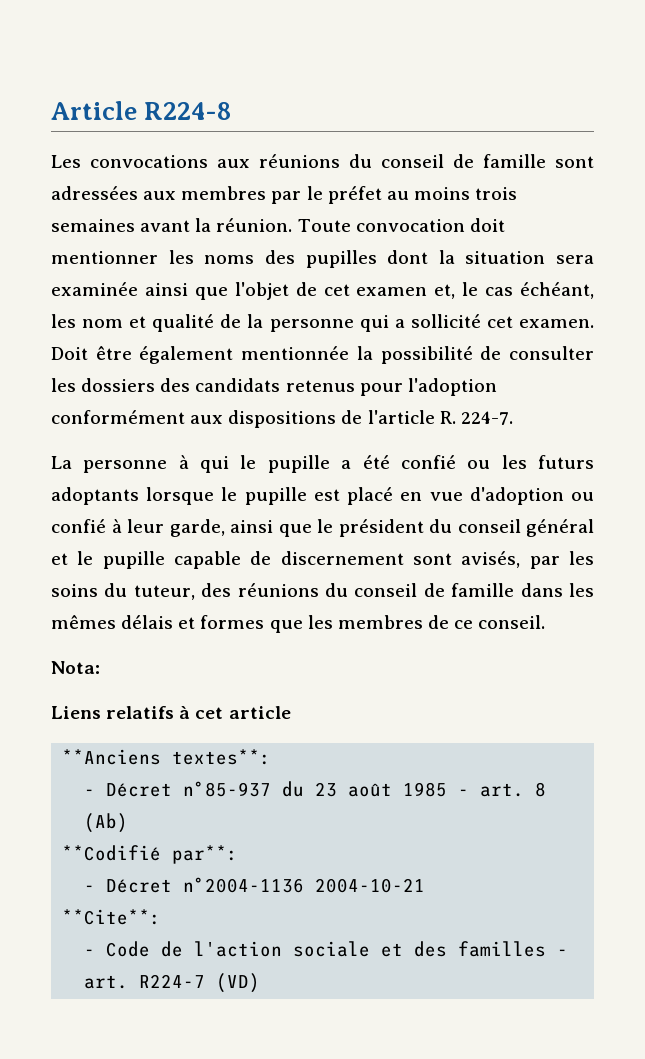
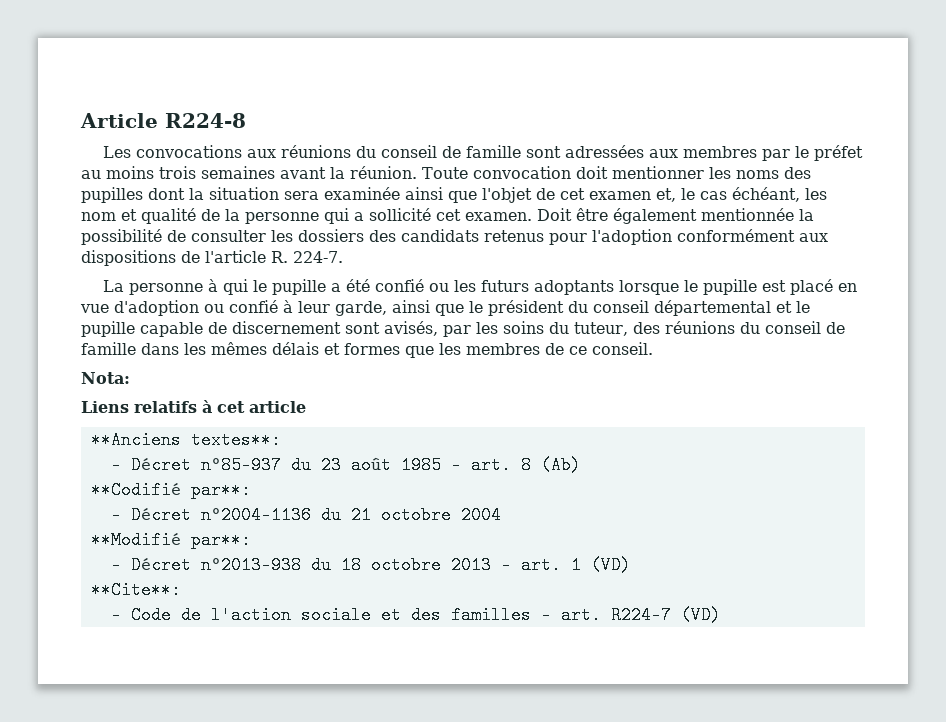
- La personne à qui le pupille a été confié ou les futurs adoptants lorsque le pupille est placé en vue d'adoption ou confié à leur garde, ainsi que le président du conseil général et le pupille capable de discernement sont avisés, par les soins du tuteur, des réunions du conseil de famille dans les mêmes délais et formes que les membres de ce conseil.
+ La personne à qui le pupille a été confié ou les futurs adoptants lorsque le pupille est placé en vue d'adoption ou confié à leur garde, ainsi que le président du conseil départemental et le pupille capable de discernement sont avisés, par les soins du tuteur, des réunions du conseil de famille dans les mêmes délais et formes que les membres de ce conseil.
- - Décret n°2004-1136 2004-10-21
+ - Décret n°2004-1136 du 21 octobre 2004
+ **Modifié par**:
+ - Décret n°2013-938 du 18 octobre 2013 - art. 1 (VD)

